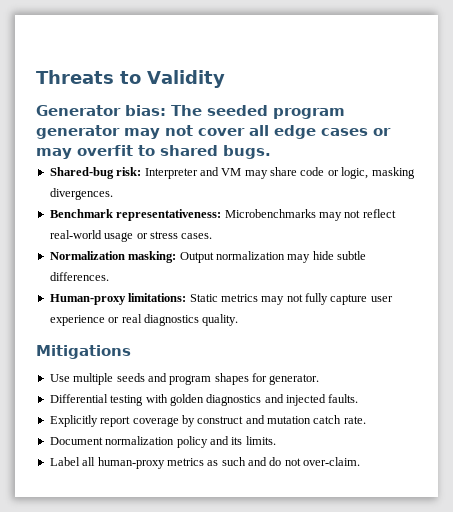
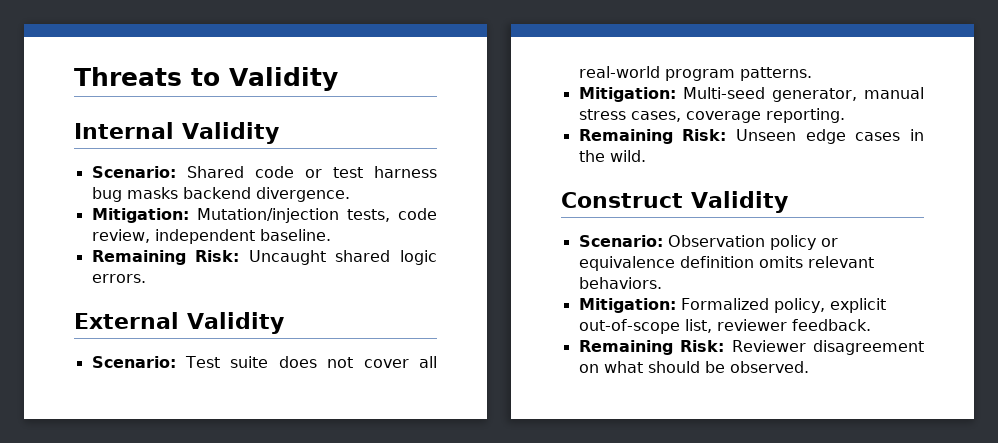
- Generator bias: The seeded program generator may not cover all edge cases or may overfit to shared bugs.
- Shared-bug risk: Interpreter and VM may share code or logic, masking divergences.
- Benchmark representativeness: Microbenchmarks may not reflect real-world usage or stress cases.
- Normalization masking: Output normalization may hide subtle differences.
- Human-proxy limitations: Static metrics may not fully capture user experience or real diagnostics quality.
- Mitigations
- Use multiple seeds and program shapes for generator.
- Differential testing with golden diagnostics and injected faults.
- Explicitly report coverage by construct and mutation catch rate.
- Document normalization policy and its limits.
- Label all human-proxy metrics as such and do not over-claim.
+ Internal Validity
+ Scenario: Shared code or test harness bug masks backend divergence.
+ Mitigation: Mutation/injection tests, code review, independent baseline.
+ Remaining Risk: Uncaught shared logic errors.
+ External Validity
+ Scenario: Test suite does not cover all real-world program patterns.
+ Mitigation: Multi-seed generator, manual stress cases, coverage reporting.
+ Remaining Risk: Unseen edge cases in the wild.
+ Construct Validity
+ Scenario: Observation policy or equivalence definition omits relevant behaviors.
+ Mitigation: Formalized policy, explicit out-of-scope list, reviewer feedback.
+ Remaining Risk: Reviewer disagreement on what should be observed.

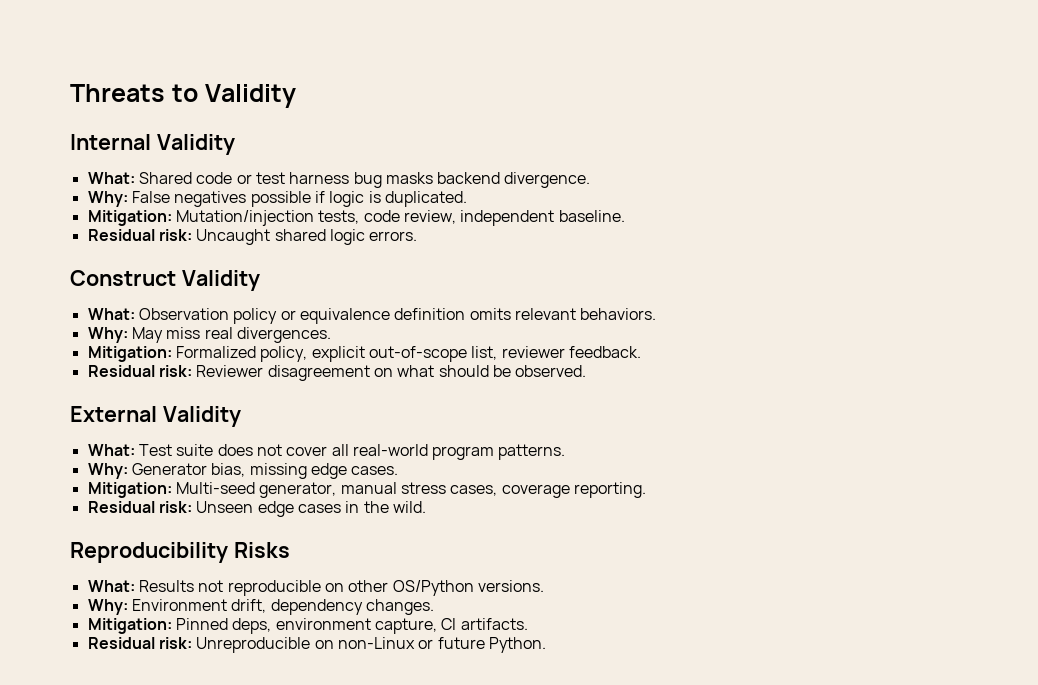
- Scenario: Shared code or test harness bug masks backend divergence.
+ What: Shared code or test harness bug masks backend divergence.
+ Why: False negatives possible if logic is duplicated.
- Remaining Risk: Uncaught shared logic errors.
+ Residual risk: Uncaught shared logic errors.
+ Construct Validity
+ What: Observation policy or equivalence definition omits relevant behaviors.
+ Why: May miss real divergences.
+ Mitigation: Formalized policy, explicit out-of-scope list, reviewer feedback.
+ Residual risk: Reviewer disagreement on what should be observed.
- Scenario: Test suite does not cover all real-world program patterns.
+ What: Test suite does not cover all real-world program patterns.
+ Why: Generator bias, missing edge cases.
- Remaining Risk: Unseen edge cases in the wild.
+ Residual risk: Unseen edge cases in the wild.
- Construct Validity
- Scenario: Observation policy or equivalence definition omits relevant behaviors.
- Mitigation: Formalized policy, explicit out-of-scope list, reviewer feedback.
- Remaining Risk: Reviewer disagreement on what should be observed.
+ Reproducibility Risks
+ What: Results not reproducible on other OS/Python versions.
+ Why: Environment drift, dependency changes.
+ Mitigation: Pinned deps, environment capture, CI artifacts.
+ Residual risk: Unreproducible on non-Linux or future Python.

